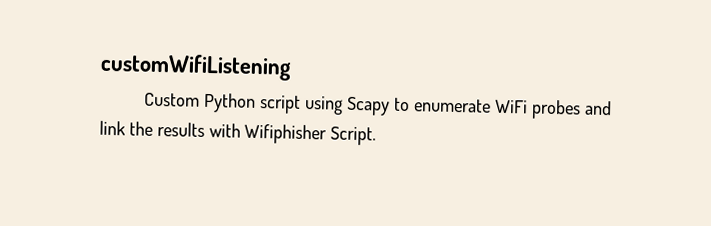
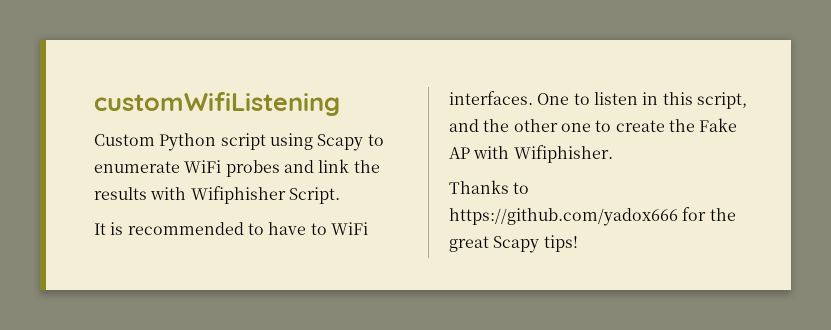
+ It is recommended to have to WiFi interfaces. One to listen in this script, and the other one to create the Fake AP with Wifiphisher.
+ Thanks to https://github.com/yadox666 for the great Scapy tips!

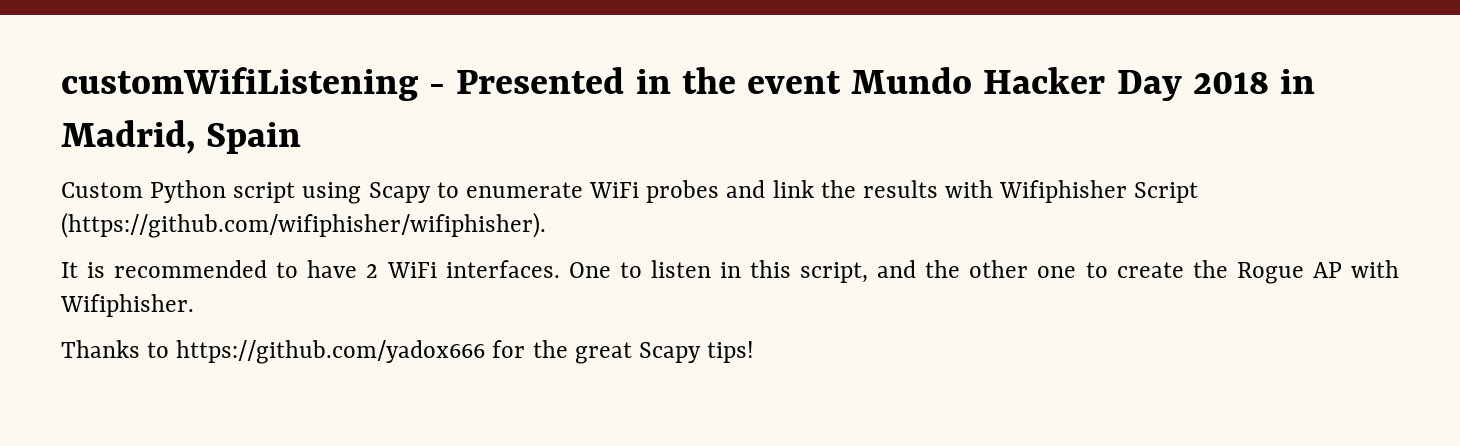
- customWifiListening
+ customWifiListening - Presented in the event Mundo Hacker Day 2018 in Madrid, Spain
- Custom Python script using Scapy to enumerate WiFi probes and link the results with Wifiphisher Script.
+ Custom Python script using Scapy to enumerate WiFi probes and link the results with Wifiphisher Script (https://github.com/wifiphisher/wifiphisher).
- It is recommended to have to WiFi interfaces.
+ It is recommended to have 2 WiFi interfaces.
- One to listen in this script, and the other one to create the Fake AP with Wifiphisher.
+ One to listen in this script, and the other one to create the Rogue AP with Wifiphisher.

